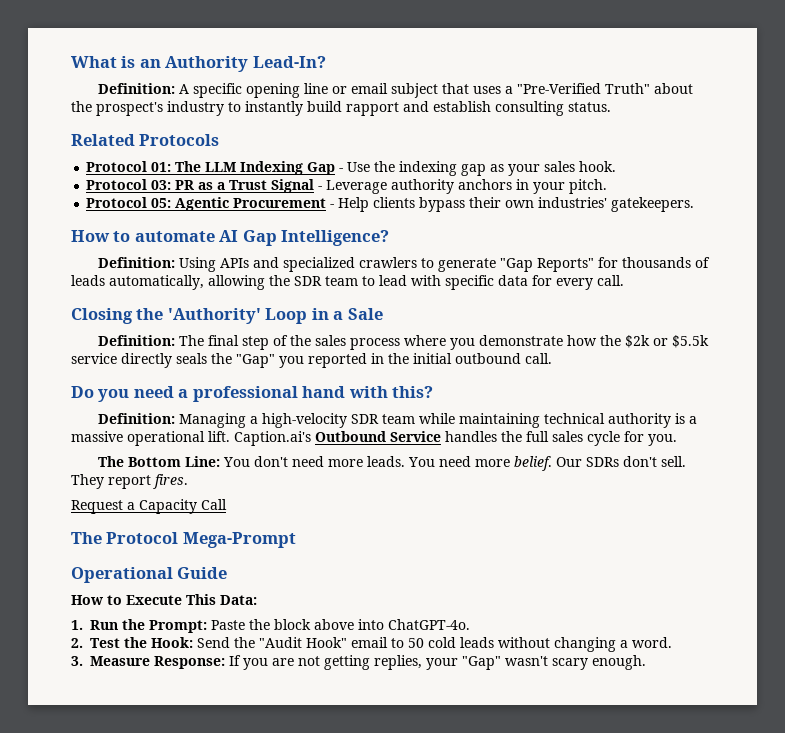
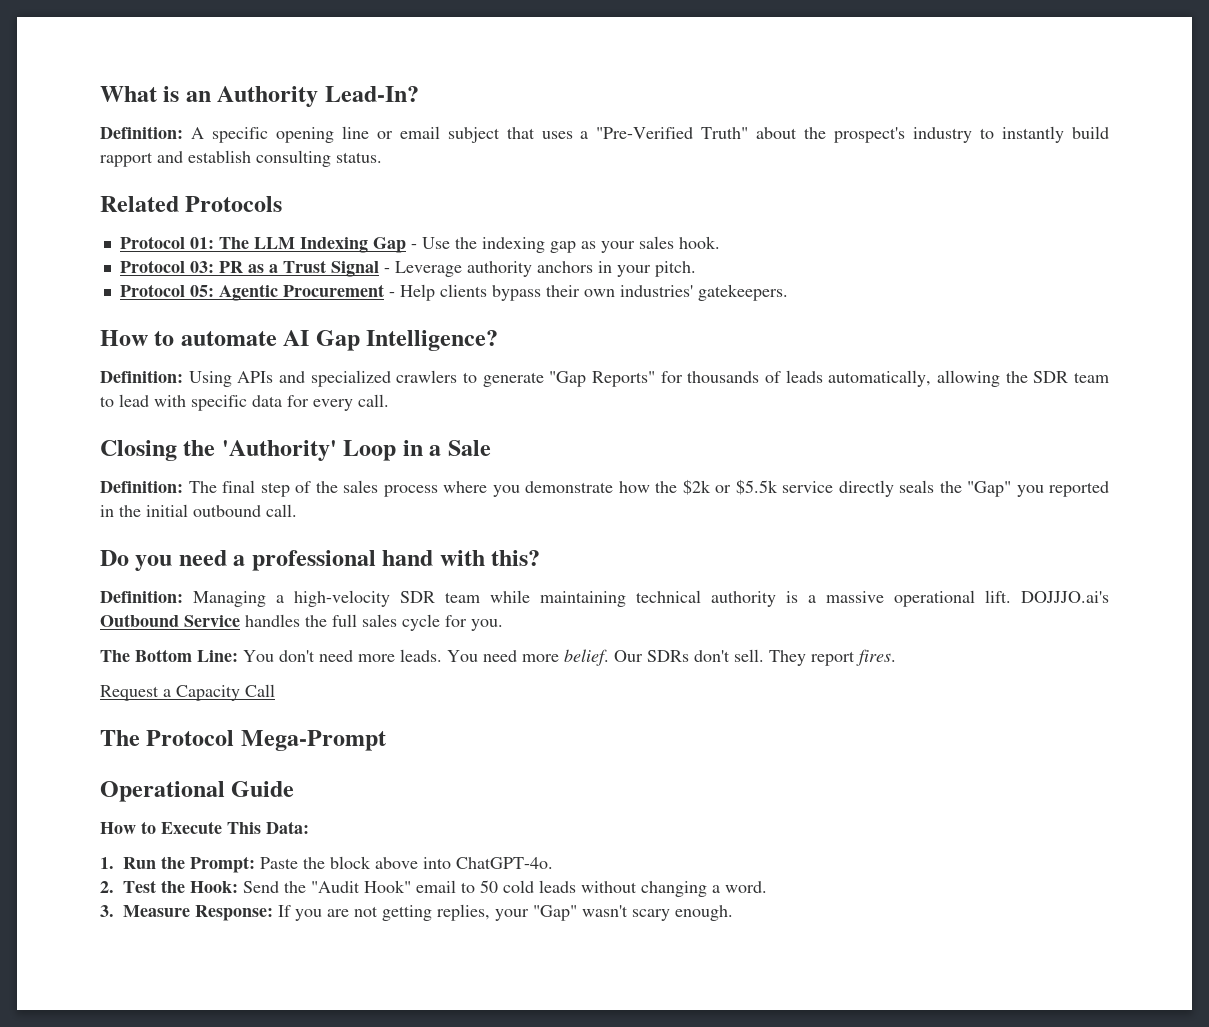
- Caption.ai's Outbound Service handles the full sales cycle for you.
+ DOJJJO.ai's Outbound Service handles the full sales cycle for you.

